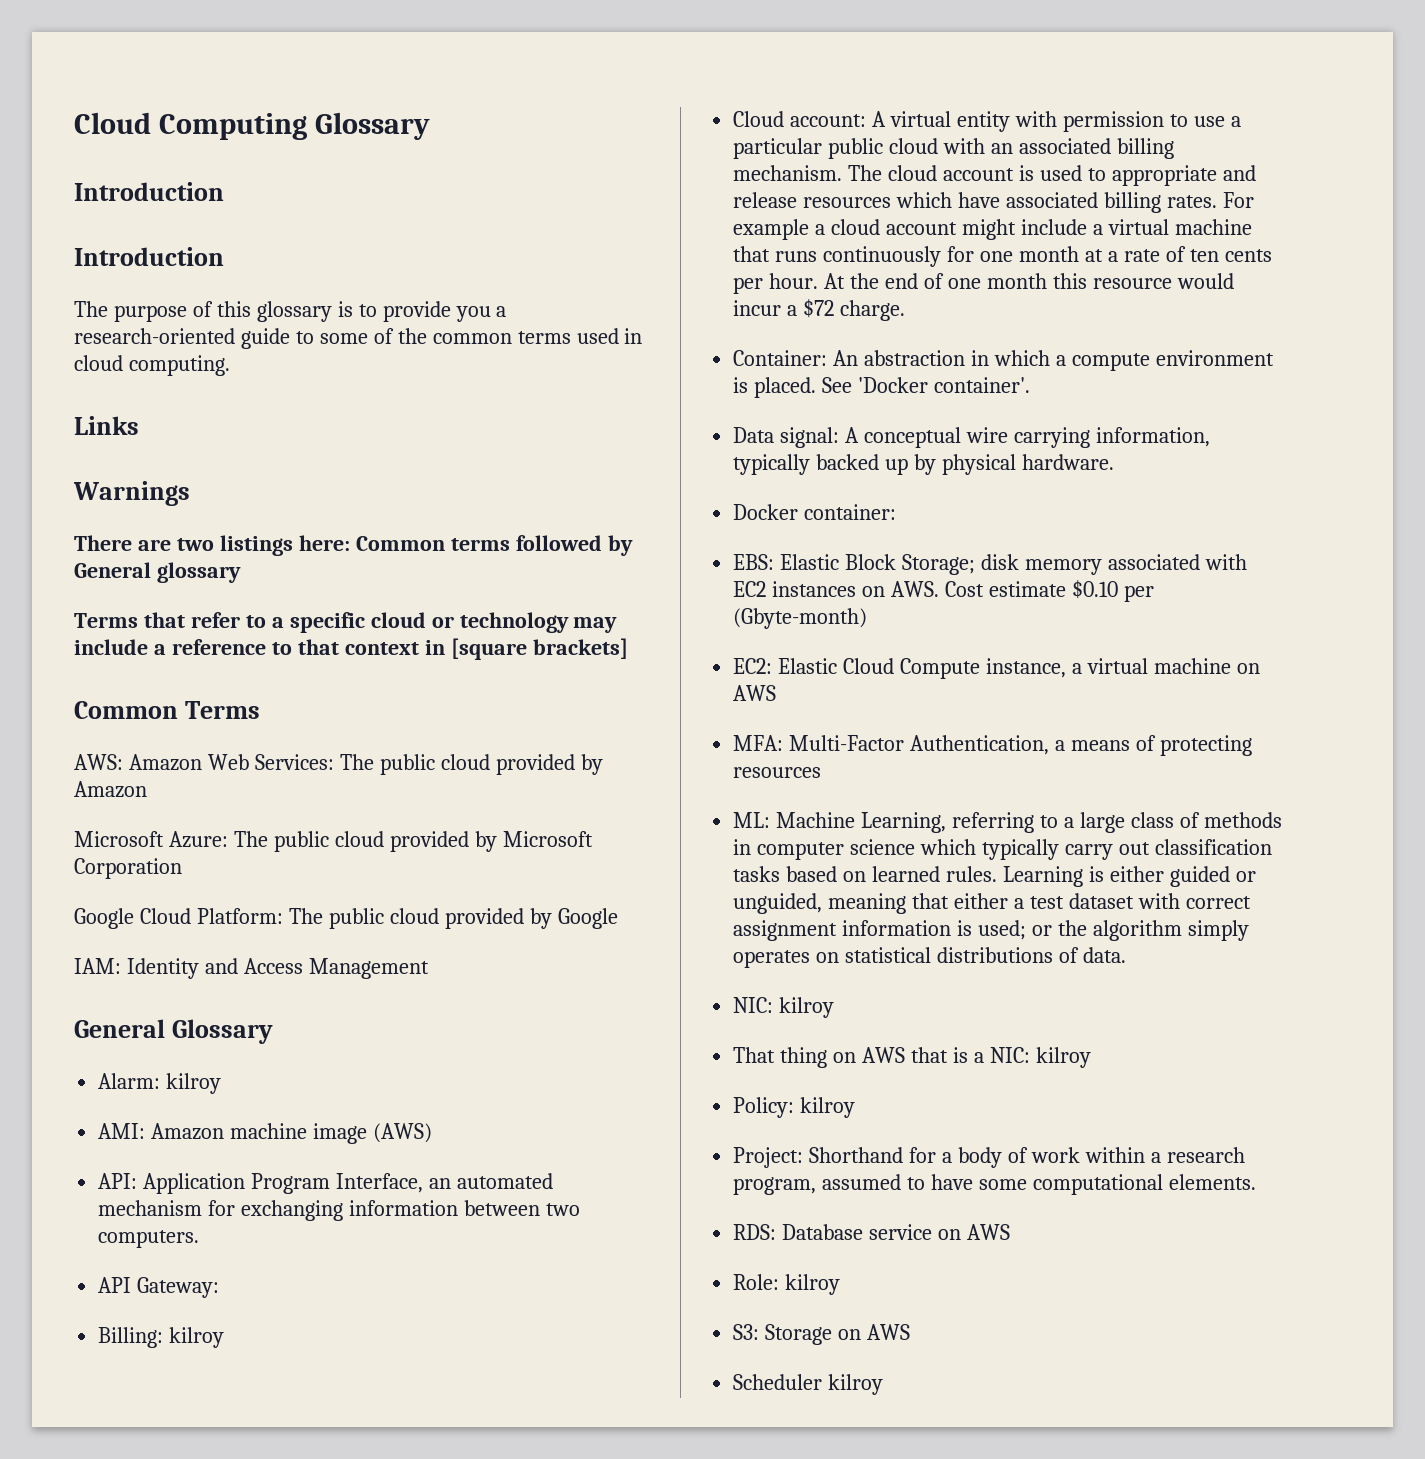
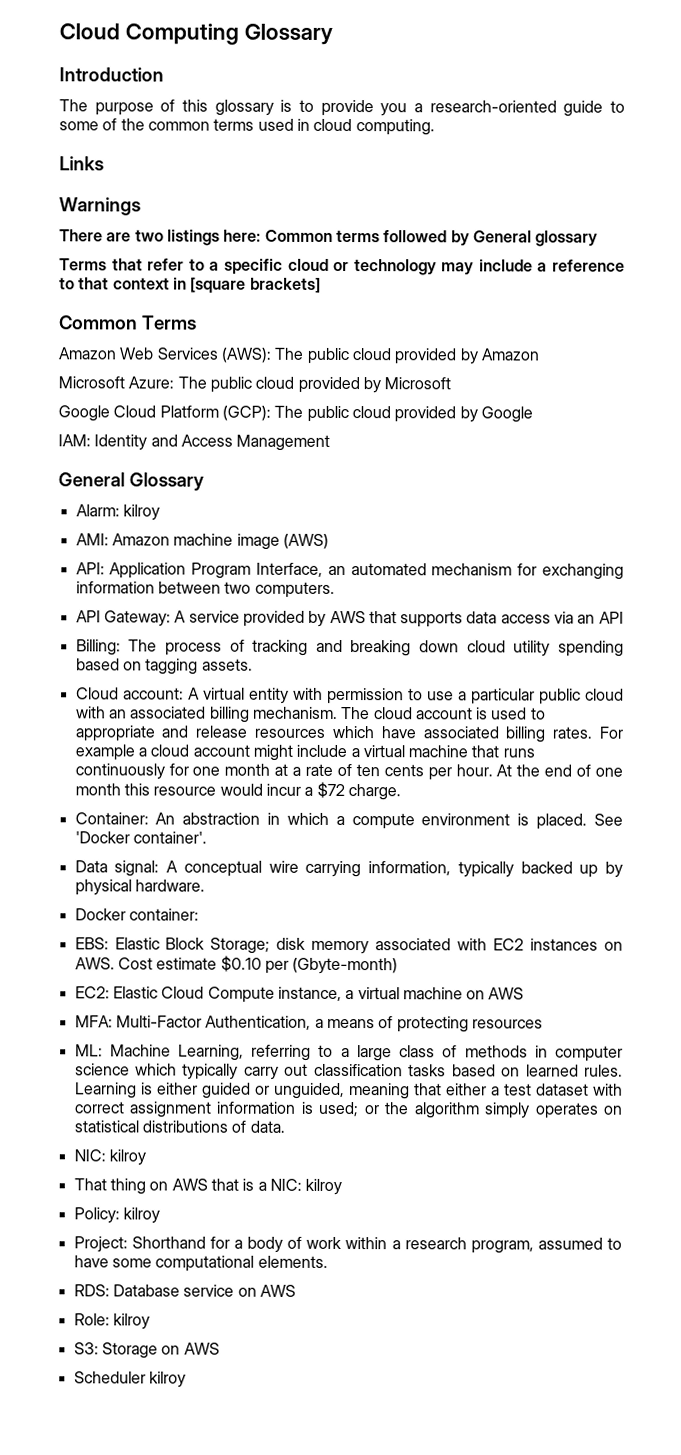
  Cloud Computing Glossary
- Introduction
- AWS: Amazon Web Services: The public cloud provided by Amazon
+ Amazon Web Services (AWS): The public cloud provided by Amazon
- Microsoft Azure: The public cloud provided by Microsoft Corporation
+ Microsoft Azure: The public cloud provided by Microsoft
- Google Cloud Platform: The public cloud provided by Google
+ Google Cloud Platform (GCP): The public cloud provided by Google
- API Gateway:
- Billing: kilroy
+ API Gateway: A service provided by AWS that supports data access via an API
+ Billing: The process of tracking and breaking down cloud utility spending based on tagging assets.

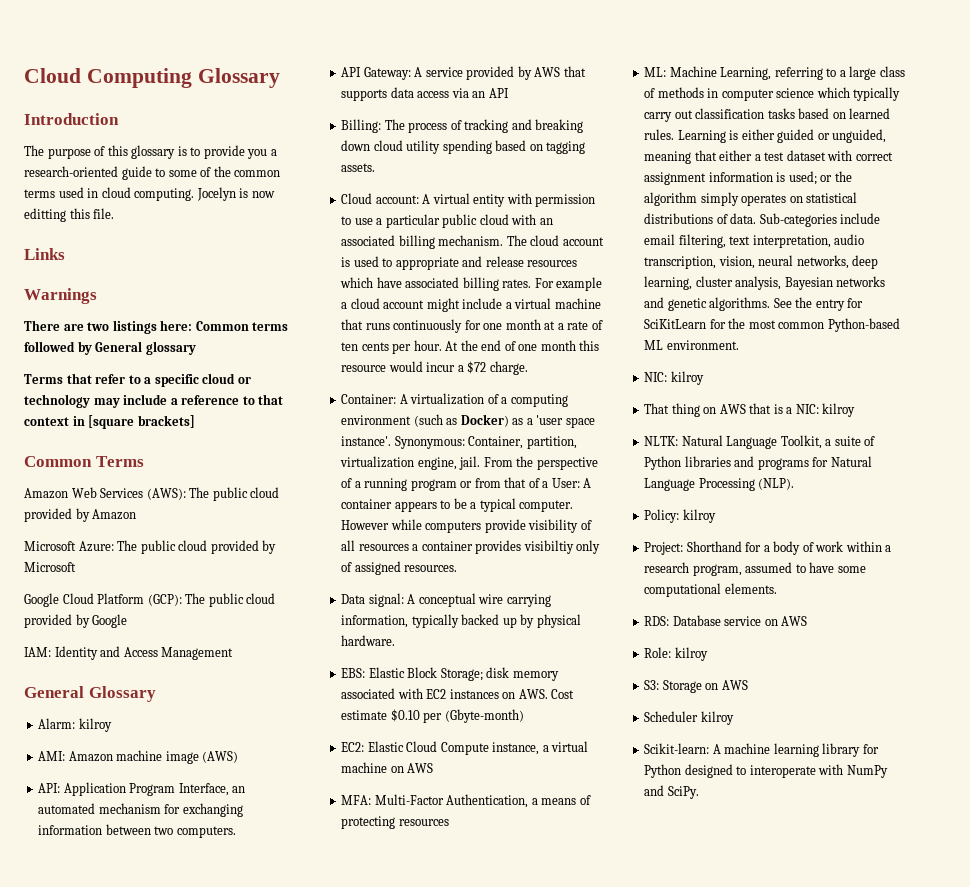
+ Jocelyn is now editting this file.
- Container: An abstraction in which a compute environment is placed. See 'Docker container'.
+ Container: A virtualization of a computing environment (such as Docker) as a 'user space instance'. Synonymous: Container, partition, virtualization engine, jail. From the perspective of a running program or from that of a User: A container appears to be a typical computer. However while computers provide visibility of all resources a container provides visibiltiy only of assigned resources.
- Docker container:
+ Sub-categories include email filtering, text interpretation, audio transcription, vision, neural networks, deep learning, cluster analysis, Bayesian networks and genetic algorithms. See the entry for SciKitLearn for the most common Python-based ML environment.
+ NLTK: Natural Language Toolkit, a suite of Python libraries and programs for Natural Language Processing (NLP).
+ Scikit-learn: A machine learning library for Python designed to interoperate with NumPy and SciPy.

